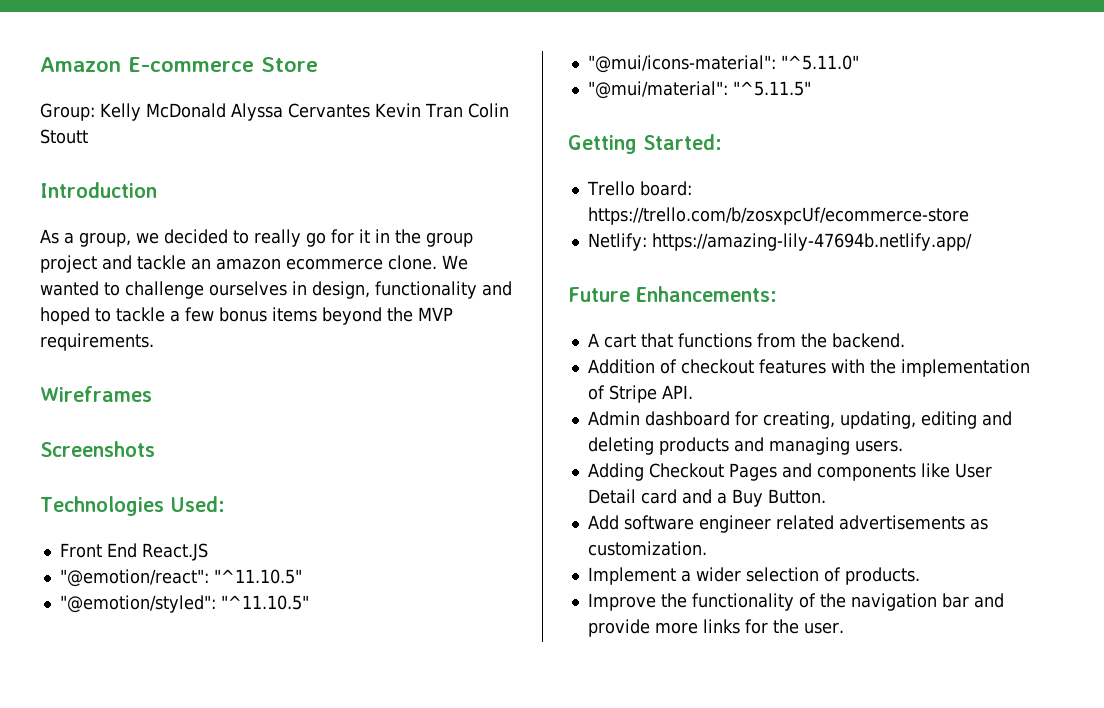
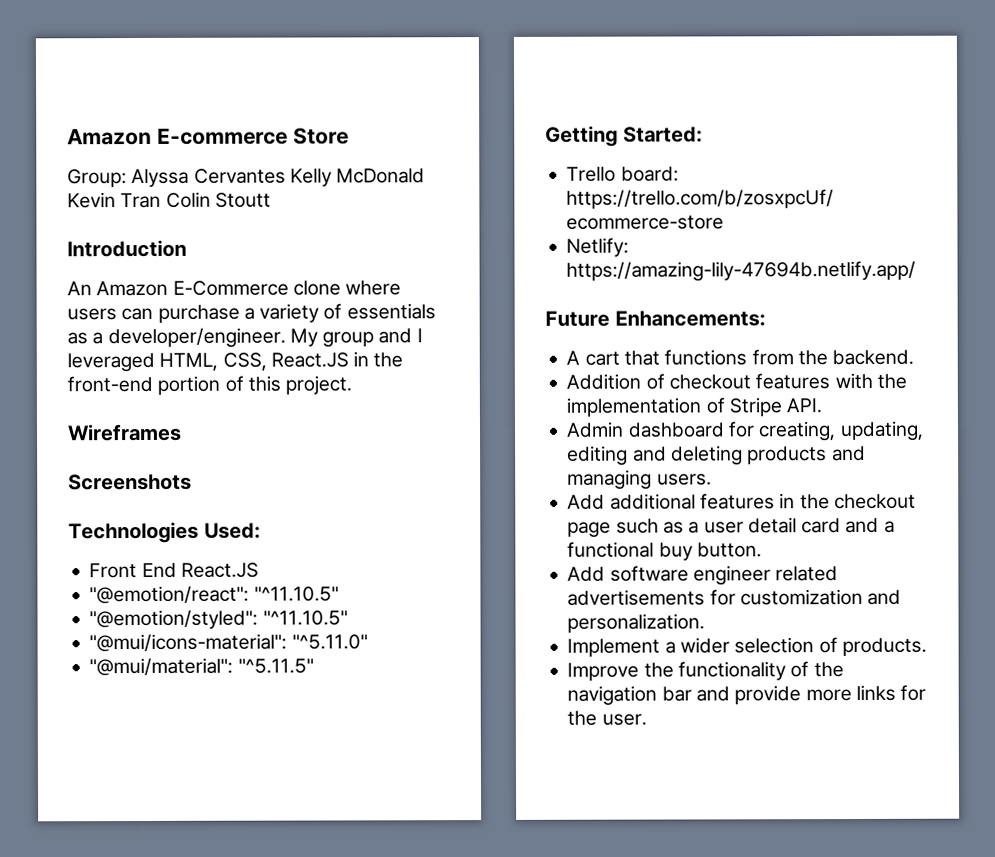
- Group: Kelly McDonald Alyssa Cervantes Kevin Tran Colin Stoutt
+ Group: Alyssa Cervantes Kelly McDonald Kevin Tran Colin Stoutt
- As a group, we decided to really go for it in the group project and tackle an amazon ecommerce clone. We wanted to challenge ourselves in design, functionality and hoped to tackle a few bonus items beyond the MVP requirements.
+ An Amazon E-Commerce clone where users can purchase a variety of essentials as a developer/engineer. My group and I leveraged HTML, CSS, React.JS in the front-end portion of this project.
- Adding Checkout Pages and components like User Detail card and a Buy Button.
+ Add additional features in the checkout page such as a user detail card and a functional buy button.
- Add software engineer related advertisements as customization.
+ Add software engineer related advertisements for customization and personalization.

